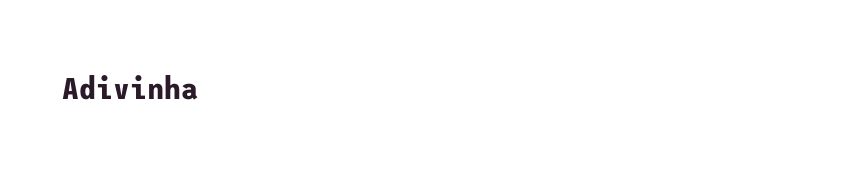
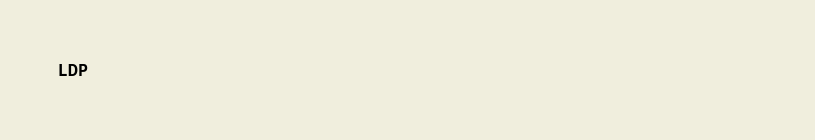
- Adivinha
+ LDP

